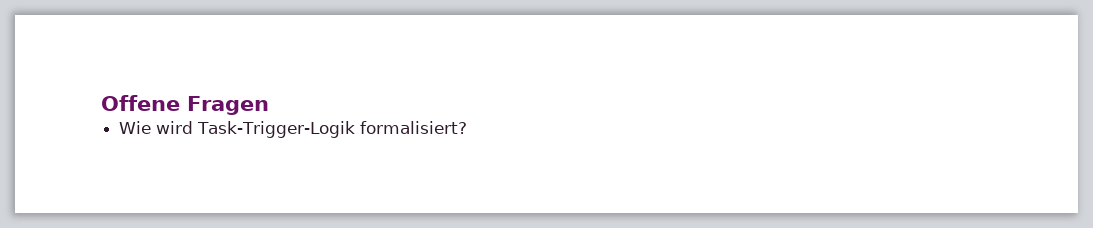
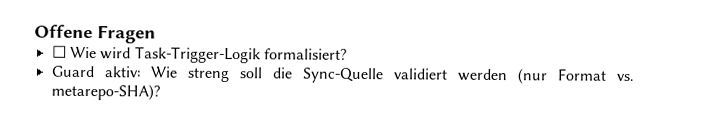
- Wie wird Task-Trigger-Logik formalisiert?
+ ☐ Wie wird Task-Trigger-Logik formalisiert?
+ Guard aktiv: Wie streng soll die Sync-Quelle validiert werden (nur Format vs. metarepo-SHA)?

